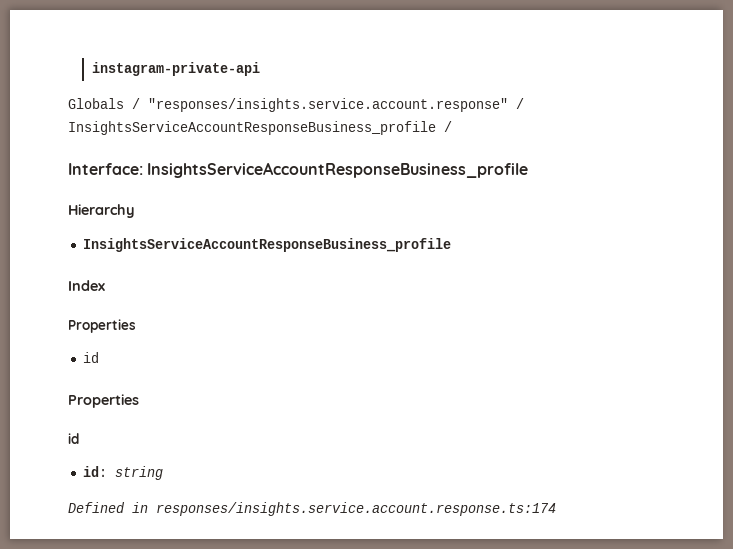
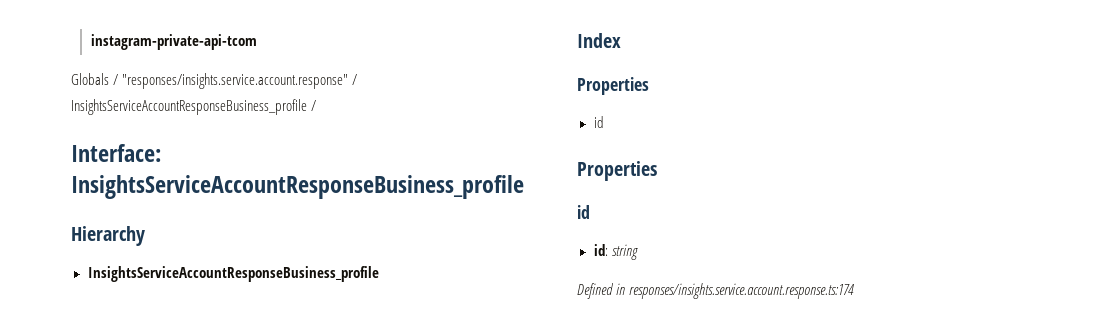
- instagram-private-api
+ instagram-private-api-tcom

